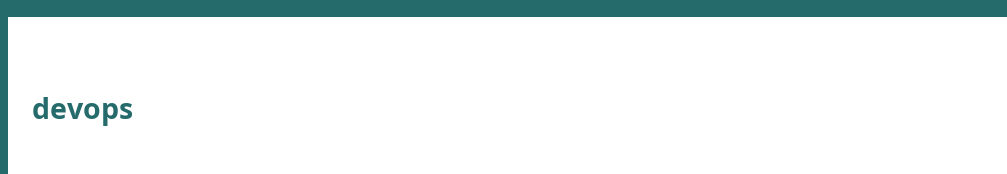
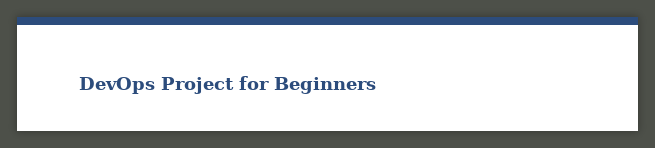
- devops
+ DevOps Project for Beginners

